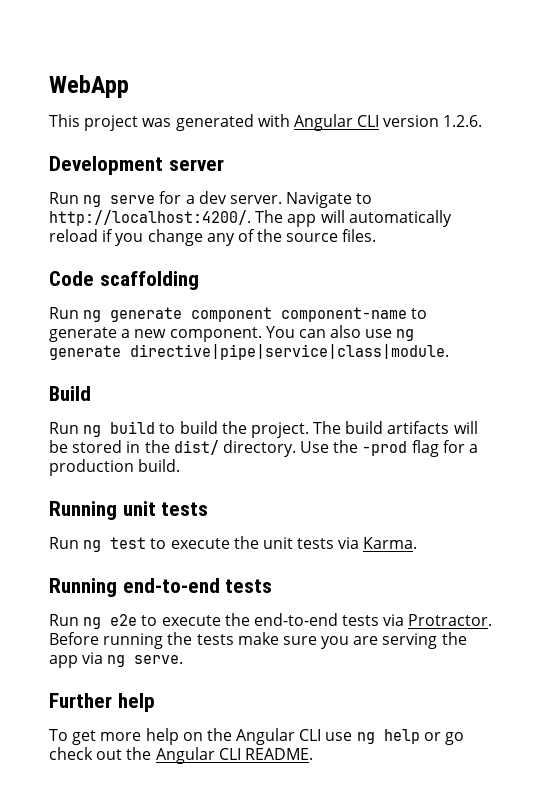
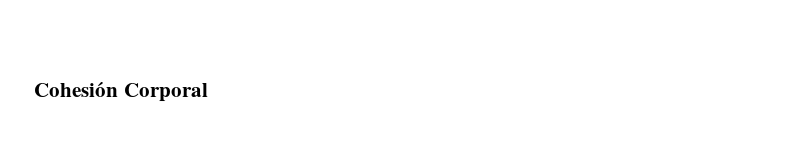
- WebApp
- This project was generated with Angular CLI version 1.2.6.
- Development server
- Run ng serve for a dev server. Navigate to http://localhost:4200/. The app will automatically reload if you change any of the source files.
- Code scaffolding
- Run ng generate component component-name to generate a new component. You can also use ng generate directive|pipe|service|class|module.
- Build
- Run ng build to build the project. The build artifacts will be stored in the dist/ directory. Use the -prod flag for a production build.
- Running unit tests
- Run ng test to execute the unit tests via Karma.
- Running end-to-end tests
- Run ng e2e to execute the end-to-end tests via Protractor. Before running the tests make sure you are serving the app via ng serve.
- Further help
- To get more help on the Angular CLI use ng help or go check out the Angular CLI README.
+ Cohesión Corporal

